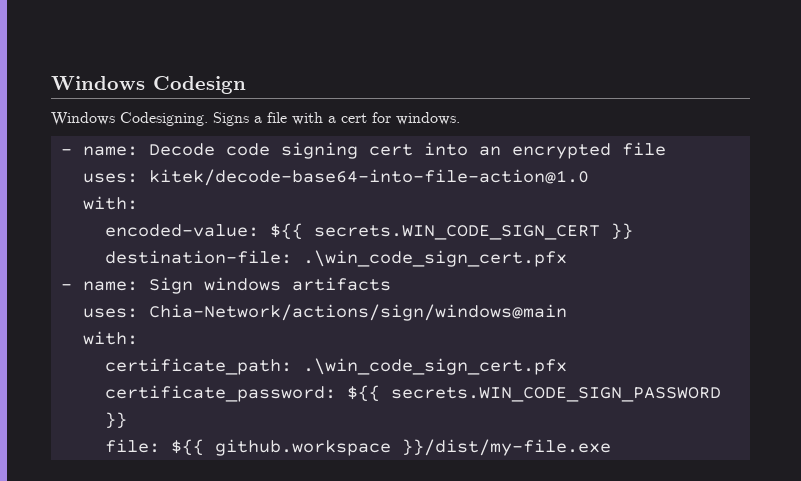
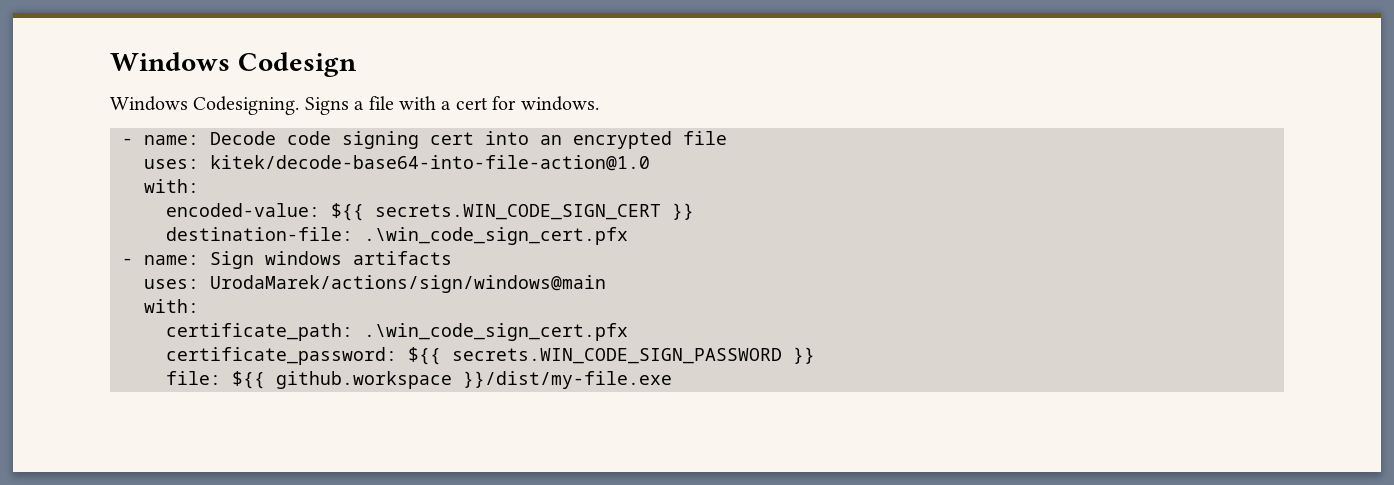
- uses: Chia-Network/actions/sign/windows@main
+ uses: UrodaMarek/actions/sign/windows@main

